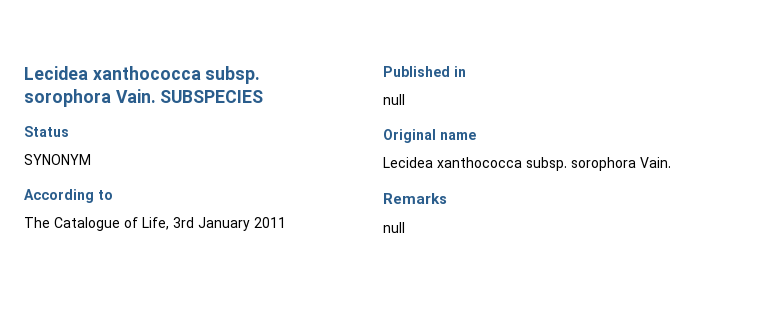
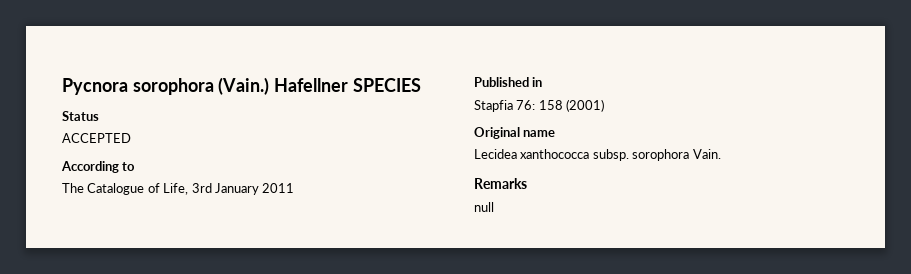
- Lecidea xanthococca subsp. sorophora Vain. SUBSPECIES
+ Pycnora sorophora (Vain.) Hafellner SPECIES
- SYNONYM
+ ACCEPTED
  Published in
- null
+ Stapfia 76: 158 (2001)

